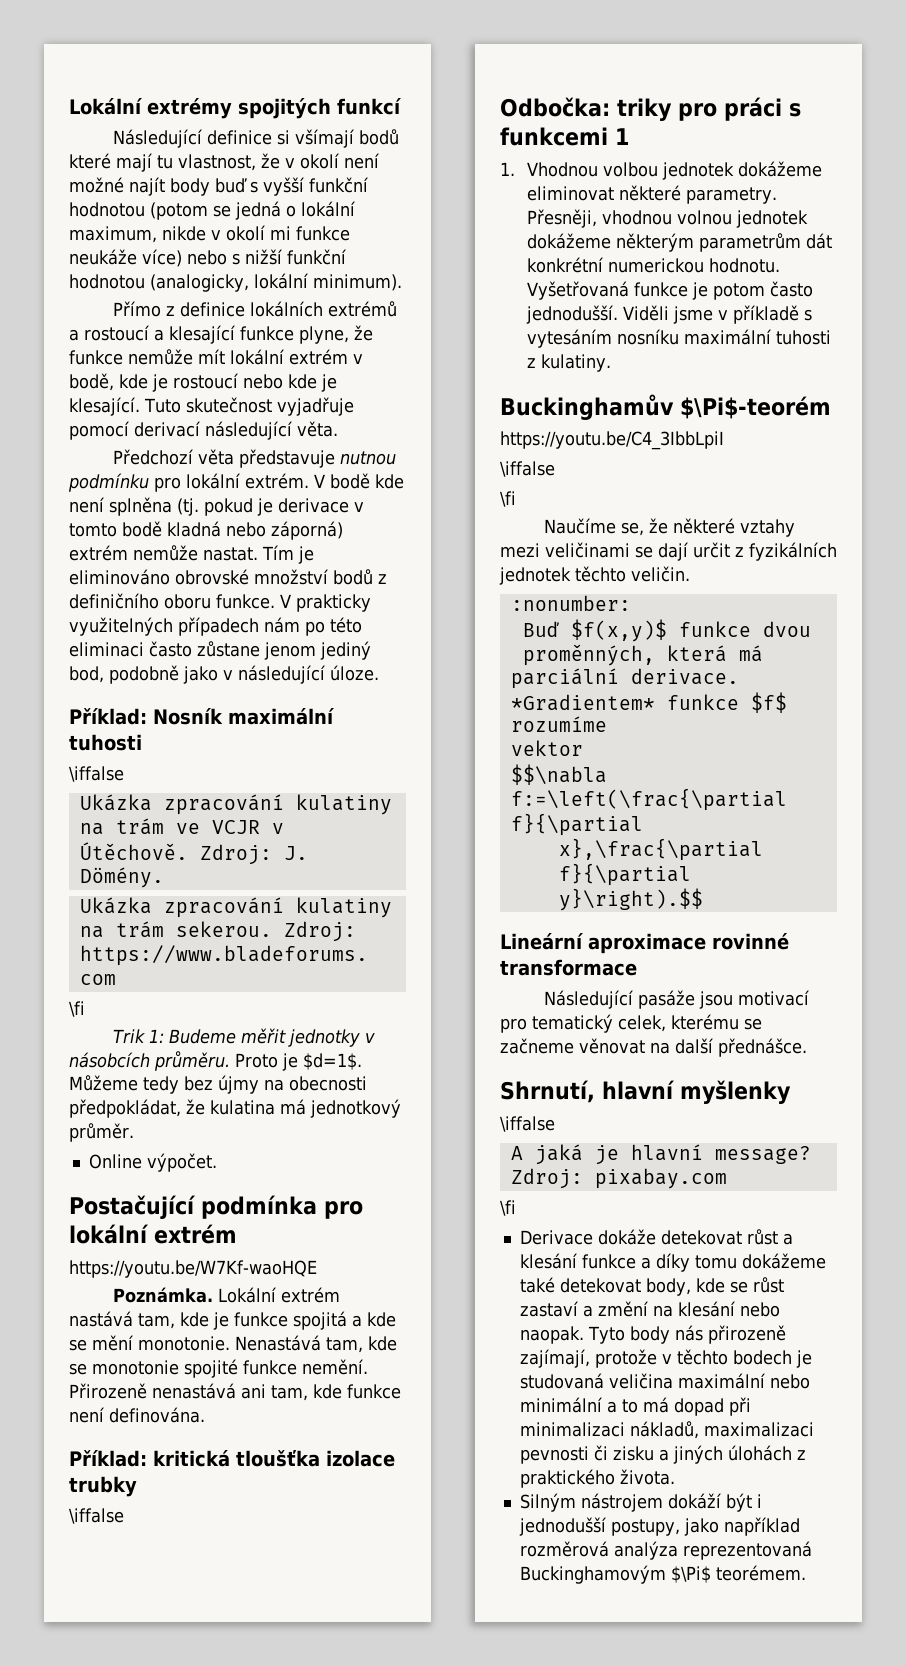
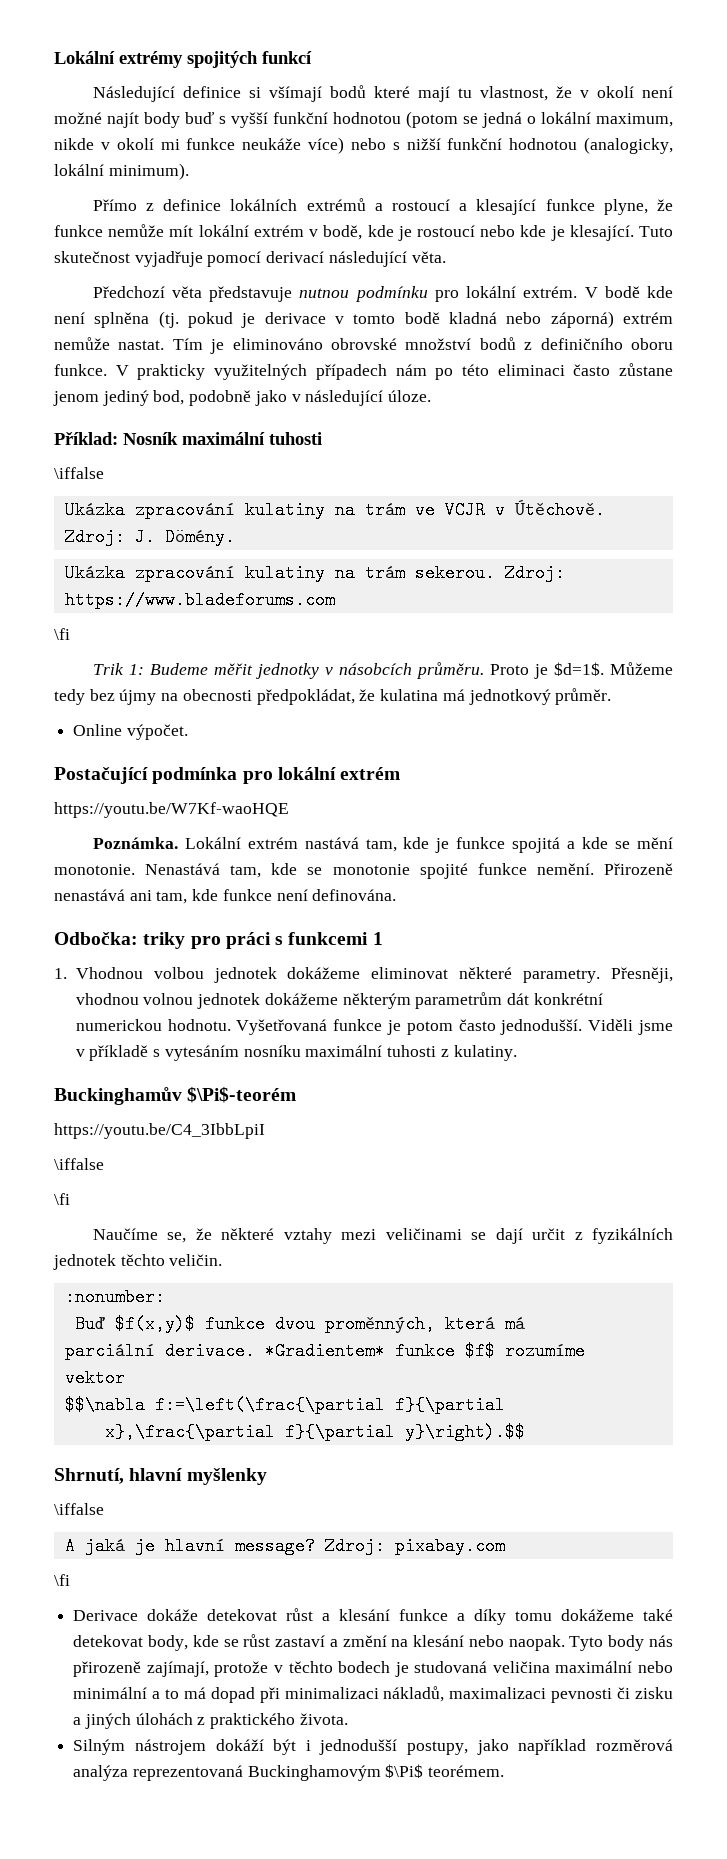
- Příklad: kritická tloušťka izolace trubky
- \iffalse
- Lineární aproximace rovinné transformace
- Následující pasáže jsou motivací pro tematický celek, kterému se začneme věnovat na další přednášce.

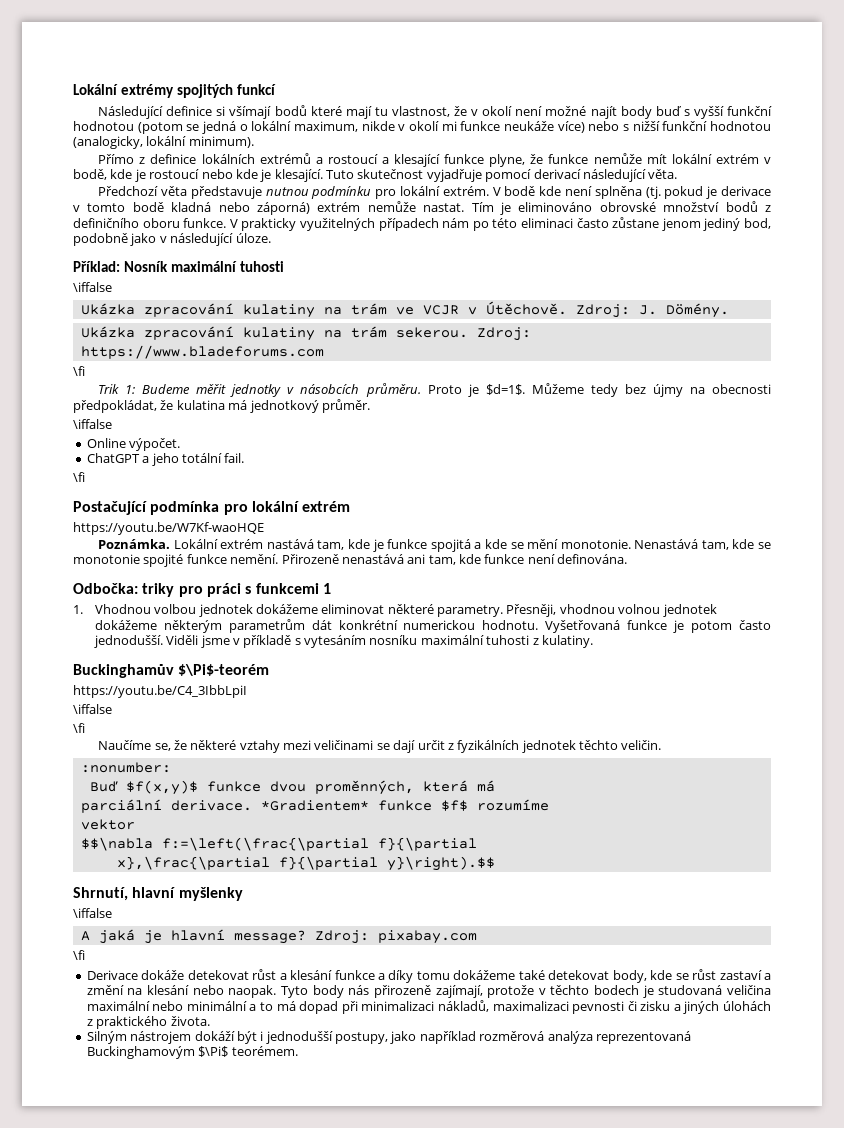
  Můžeme tedy bez újmy na obecnosti předpokládat, že kulatina má jednotkový průměr.
+ \iffalse
+ ChatGPT a jeho totální fail.
+ \fi

